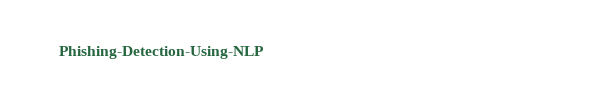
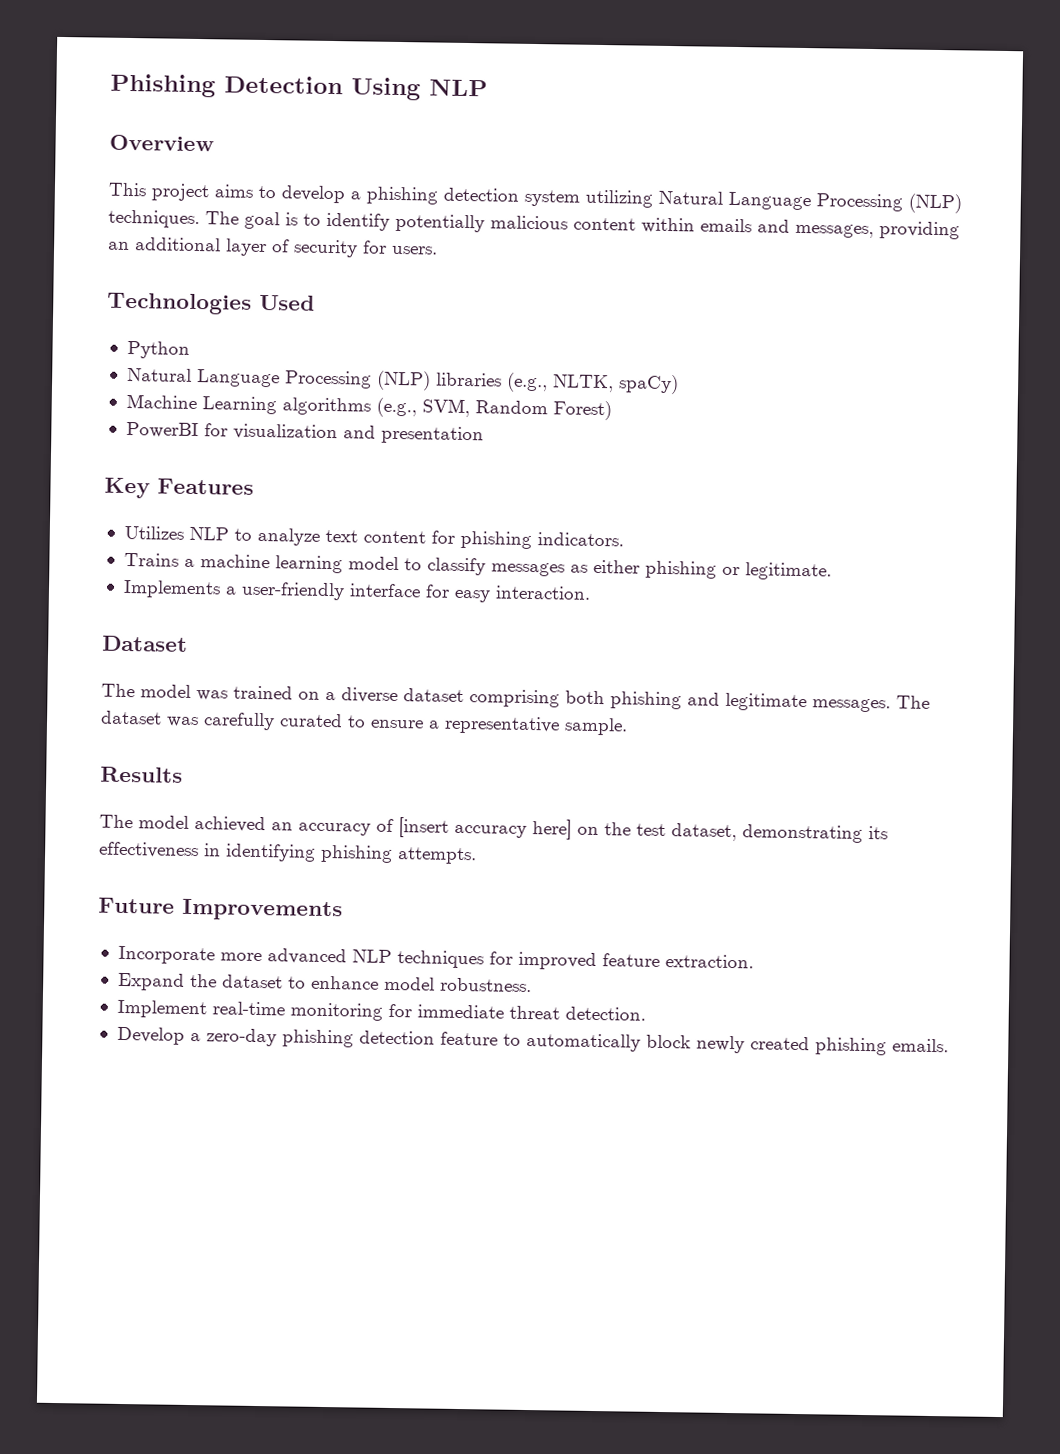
- Phishing-Detection-Using-NLP
+ Phishing Detection Using NLP
+ Overview
+ This project aims to develop a phishing detection system utilizing Natural Language Processing (NLP) techniques. The goal is to identify potentially malicious content within emails and messages, providing an additional layer of security for users.
+ Technologies Used
+ Python
+ Natural Language Processing (NLP) libraries (e.g., NLTK, spaCy)
+ Machine Learning algorithms (e.g., SVM, Random Forest)
+ PowerBI for visualization and presentation
+ Key Features
+ Utilizes NLP to analyze text content for phishing indicators.
+ Trains a machine learning model to classify messages as either phishing or legitimate.
+ Implements a user-friendly interface for easy interaction.
+ Dataset
+ The model was trained on a diverse dataset comprising both phishing and legitimate messages. The dataset was carefully curated to ensure a representative sample.
+ Results
+ The model achieved an accuracy of [insert accuracy here] on the test dataset, demonstrating its effectiveness in identifying phishing attempts.
+ Future Improvements
+ Incorporate more advanced NLP techniques for improved feature extraction.
+ Expand the dataset to enhance model robustness.
+ Implement real-time monitoring for immediate threat detection.
+ Develop a zero-day phishing detection feature to automatically block newly created phishing emails.

